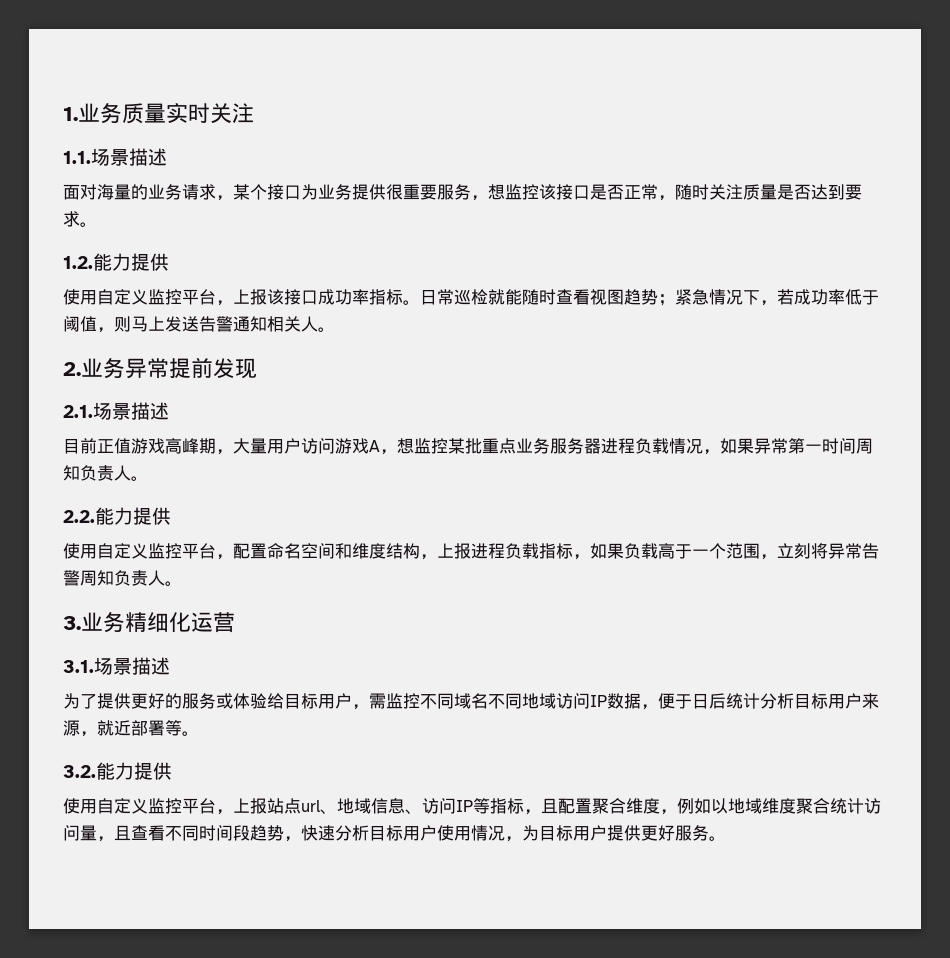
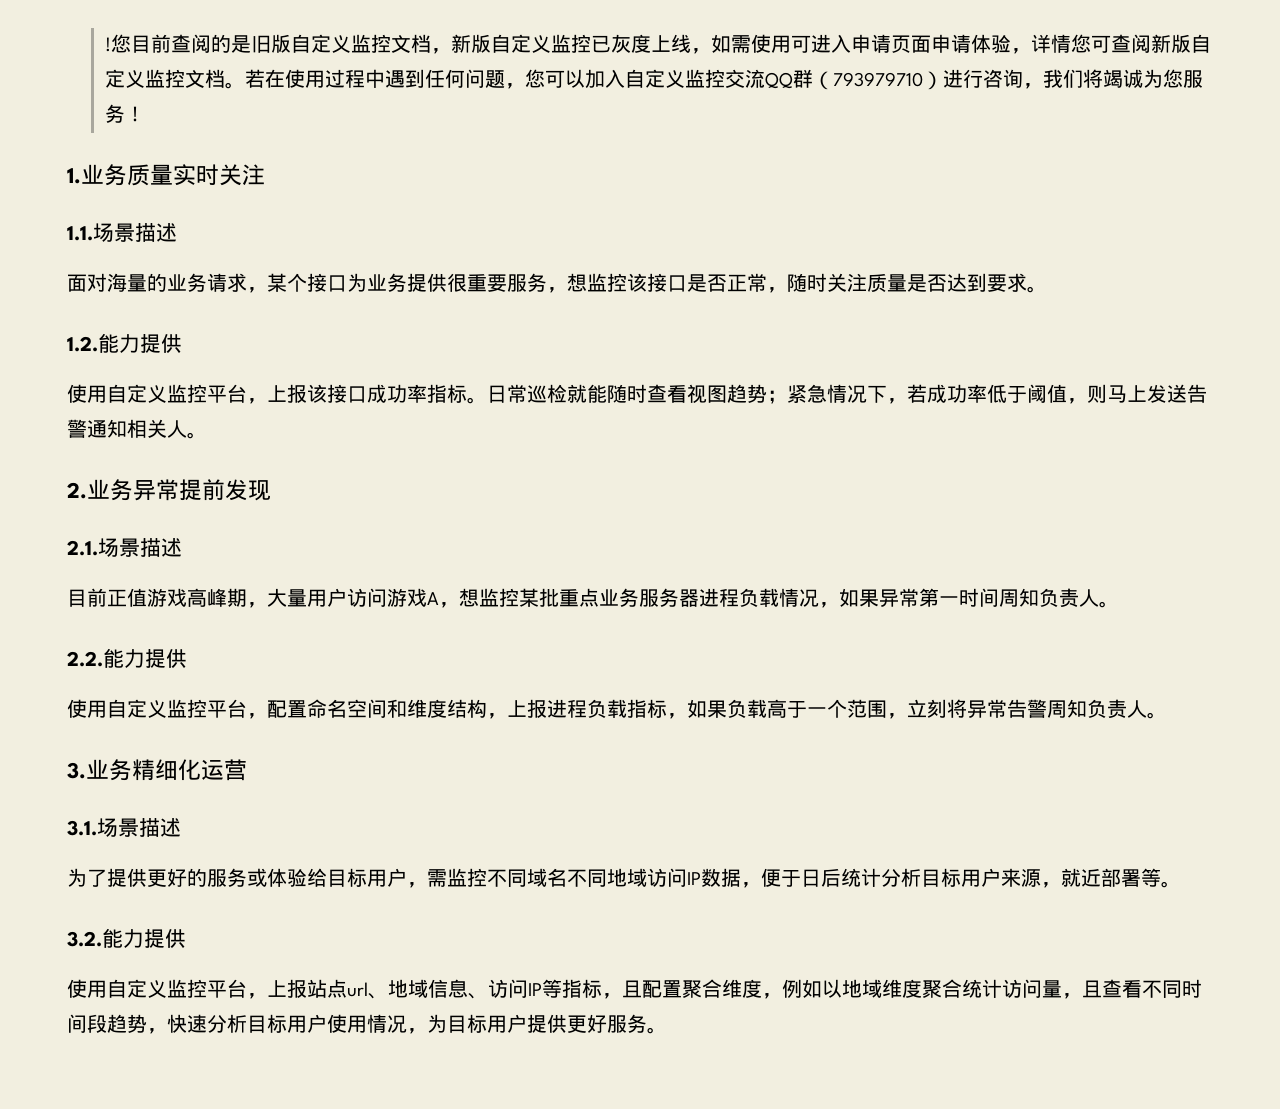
+ !您目前查阅的是旧版自定义监控文档，新版自定义监控已灰度上线，如需使用可进入申请页面申请体验，详情您可查阅新版自定义监控文档。若在使用过程中遇到任何问题，您可以加入自定义监控交流QQ群（793979710）进行咨询，我们将竭诚为您服务！

